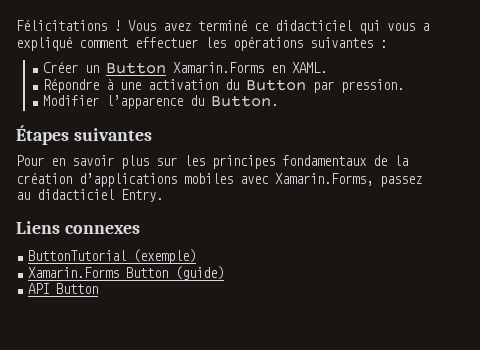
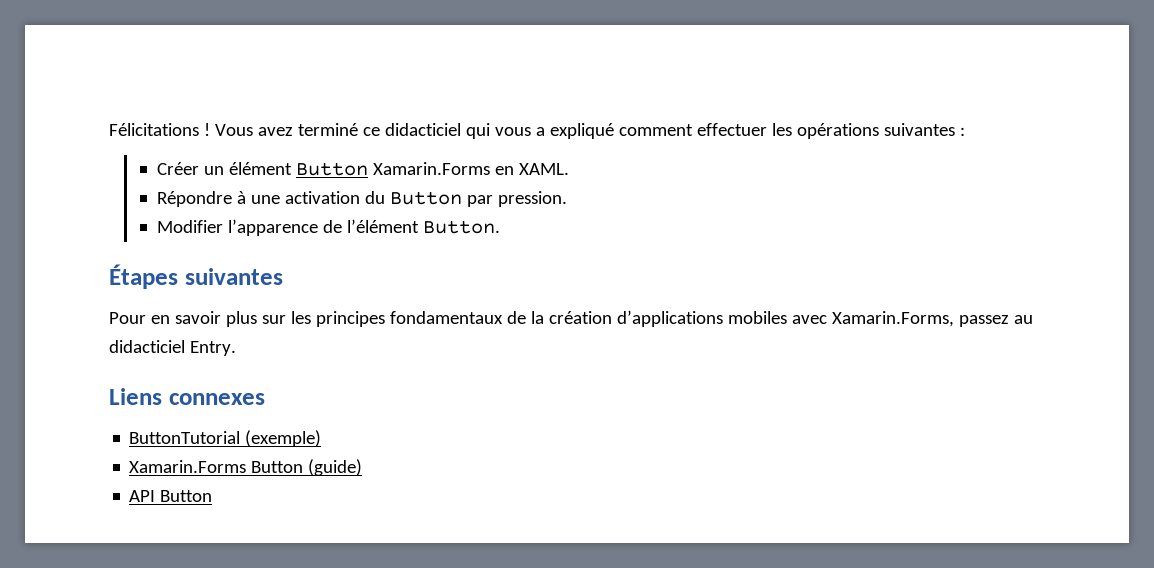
- Créer un Button Xamarin.Forms en XAML.
+ Créer un élément Button Xamarin.Forms en XAML.
- Modifier l’apparence du Button.
+ Modifier l’apparence de l’élément Button.

